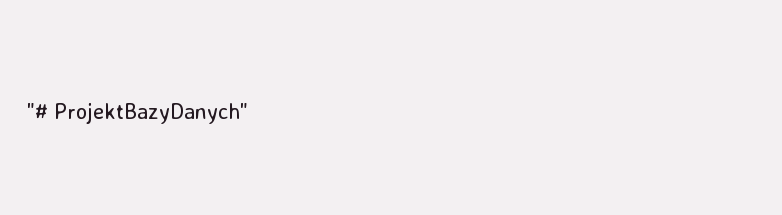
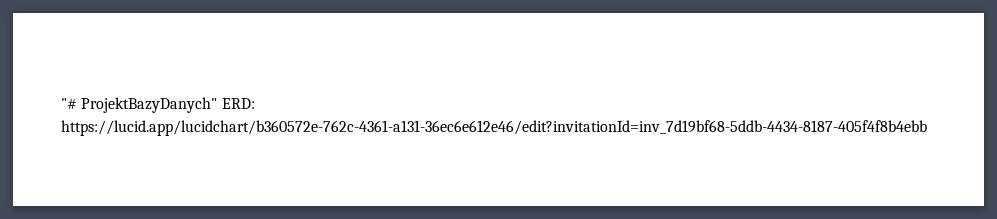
- "# ProjektBazyDanych"
+ "# ProjektBazyDanych" ERD: https://lucid.app/lucidchart/b360572e-762c-4361-a131-36ec6e612e46/edit?invitationId=inv_7d19bf68-5ddb-4434-8187-405f4f8b4ebb

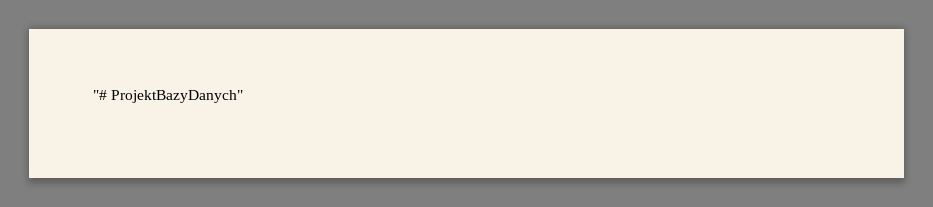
- "# ProjektBazyDanych" ERD: https://lucid.app/lucidchart/b360572e-762c-4361-a131-36ec6e612e46/edit?invitationId=inv_7d19bf68-5ddb-4434-8187-405f4f8b4ebb
+ "# ProjektBazyDanych"

